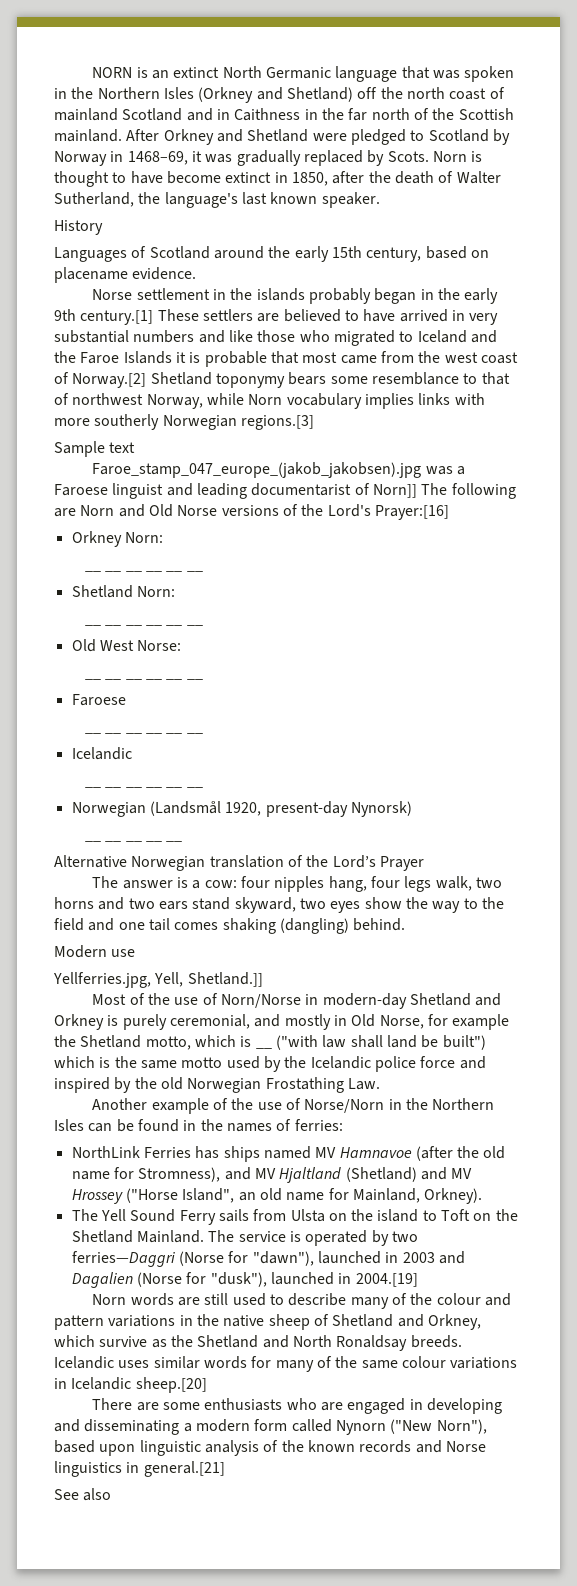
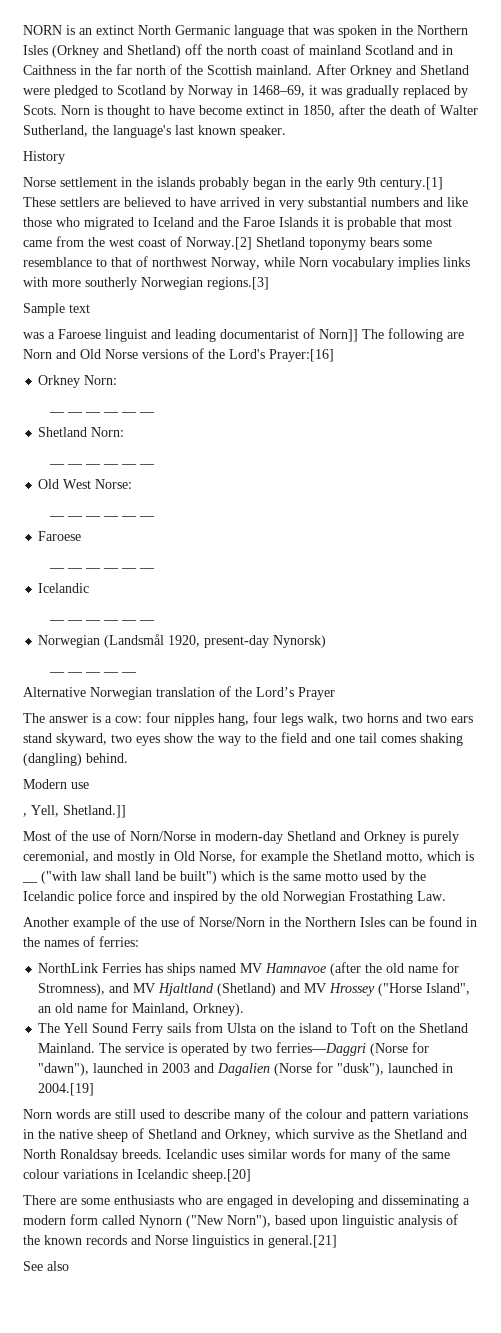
- Languages of Scotland around the early 15th century, based on placename evidence.
- Faroe_stamp_047_europe_(jakob_jakobsen).jpg was a Faroese linguist and leading documentarist of Norn]] The following are Norn and Old Norse versions of the Lord's Prayer:[16]
+ was a Faroese linguist and leading documentarist of Norn]] The following are Norn and Old Norse versions of the Lord's Prayer:[16]
- Yellferries.jpg, Yell, Shetland.]]
+ , Yell, Shetland.]]

